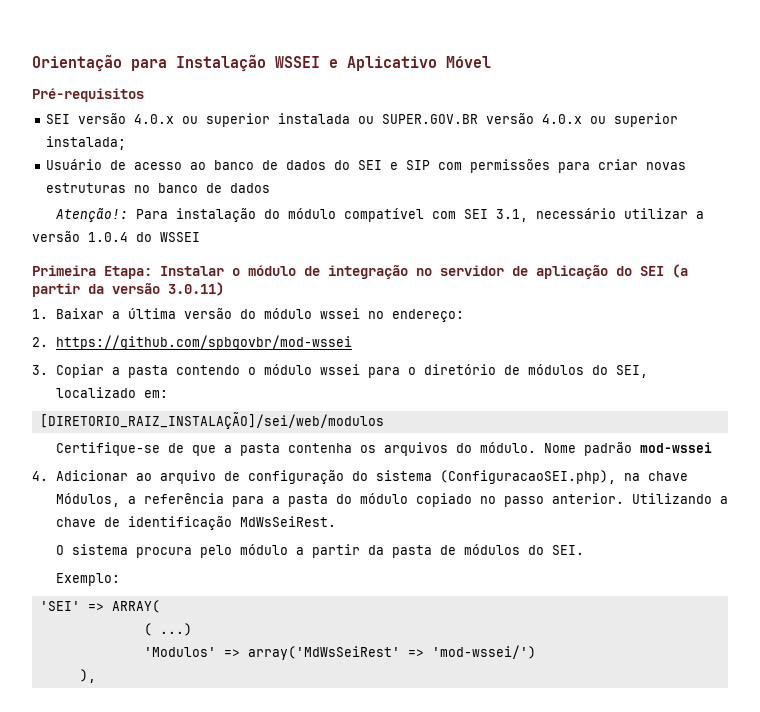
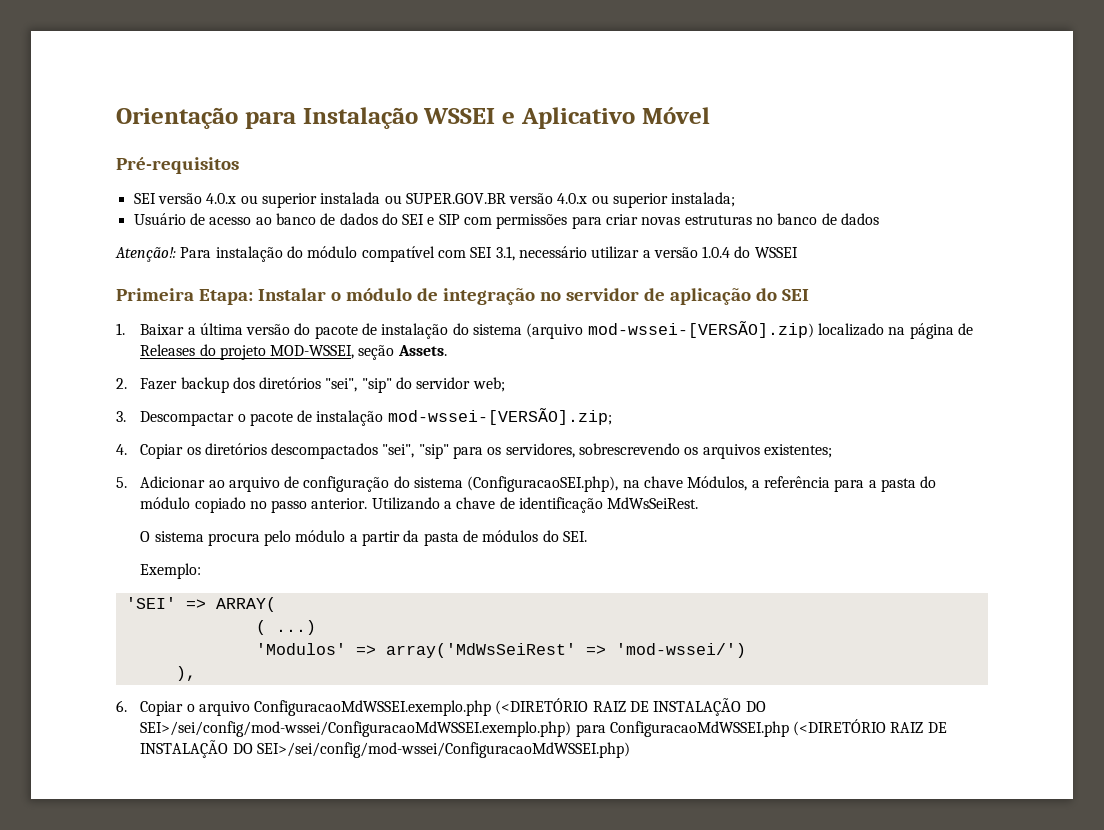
- Primeira Etapa: Instalar o módulo de integração no servidor de aplicação do SEI (a partir da versão 3.0.11)
+ Primeira Etapa: Instalar o módulo de integração no servidor de aplicação do SEI
- 1. Baixar a última versão do módulo wssei no endereço:
- 2. https://github.com/spbgovbr/mod-wssei
- 3. Copiar a pasta contendo o módulo wssei para o diretório de módulos do SEI, localizado em:
- [DIRETORIO_RAIZ_INSTALAÇÃO]/sei/web/modulos
- Certifique-se de que a pasta contenha os arquivos do módulo. Nome padrão mod-wssei
- 4. Adicionar ao arquivo de configuração do sistema (ConfiguracaoSEI.php), na chave Módulos, a referência para a pasta do módulo copiado no passo anterior.
+ 1. Baixar a última versão do pacote de instalação do sistema (arquivo mod-wssei-[VERSÃO].zip) localizado na página de Releases do projeto MOD-WSSEI, seção Assets.
+ 2. Fazer backup dos diretórios "sei", "sip" do servidor web;
+ 3. Descompactar o pacote de instalação mod-wssei-[VERSÃO].zip;
+ 4. Copiar os diretórios descompactados "sei", "sip" para os servidores, sobrescrevendo os arquivos existentes;
+ 5. Adicionar ao arquivo de configuração do sistema (ConfiguracaoSEI.php), na chave Módulos, a referência para a pasta do módulo copiado no passo anterior.
+ 6. Copiar o arquivo ConfiguracaoMdWSSEI.exemplo.php (<DIRETÓRIO RAIZ DE INSTALAÇÃO DO SEI>/sei/config/mod-wssei/ConfiguracaoMdWSSEI.exemplo.php) para ConfiguracaoMdWSSEI.php (<DIRETÓRIO RAIZ DE INSTALAÇÃO DO SEI>/sei/config/mod-wssei/ConfiguracaoMdWSSEI.php)

